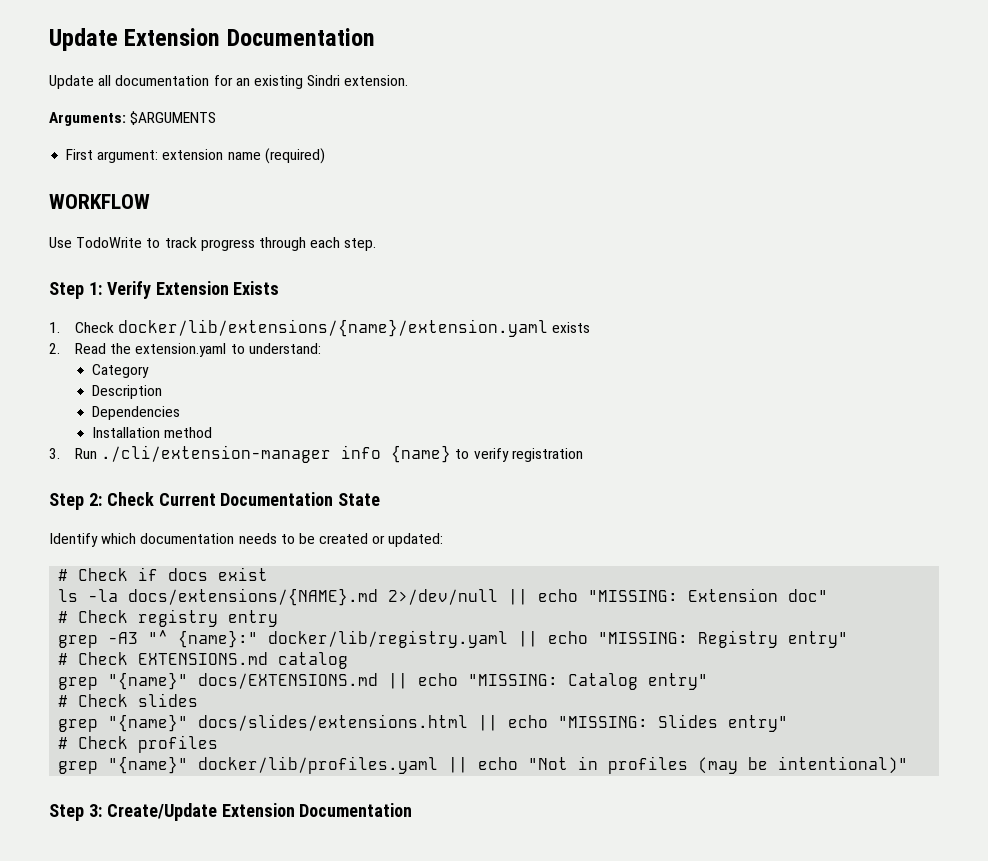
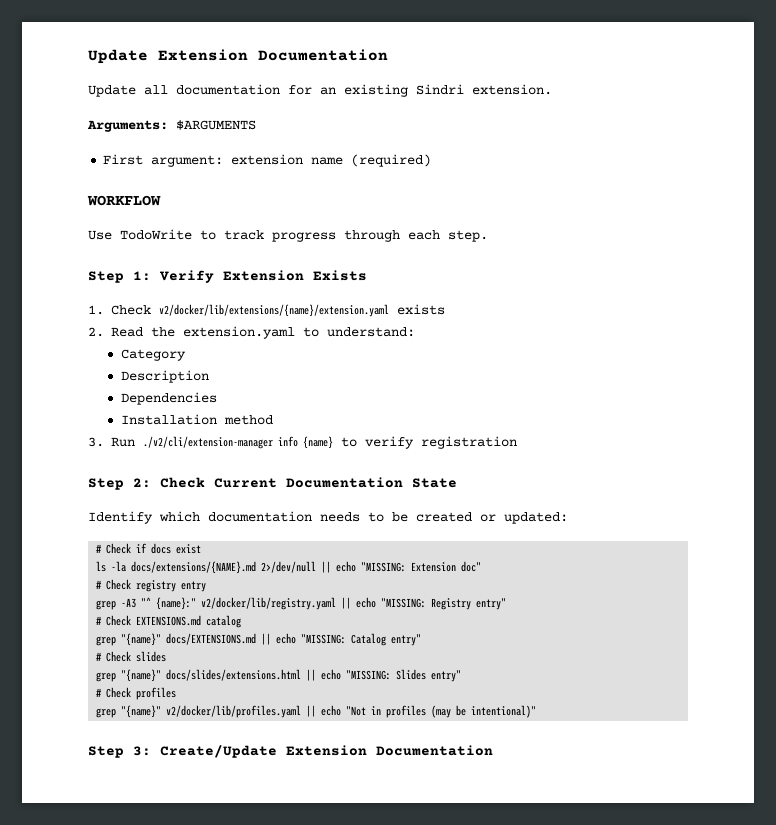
- 1. Check docker/lib/extensions/{name}/extension.yaml exists
+ 1. Check v2/docker/lib/extensions/{name}/extension.yaml exists
- 3. Run ./cli/extension-manager info {name} to verify registration
+ 3. Run ./v2/cli/extension-manager info {name} to verify registration
- grep -A3 "^ {name}:" docker/lib/registry.yaml || echo "MISSING: Registry entry"
+ grep -A3 "^ {name}:" v2/docker/lib/registry.yaml || echo "MISSING: Registry entry"
- grep "{name}" docker/lib/profiles.yaml || echo "Not in profiles (may be intentional)"
+ grep "{name}" v2/docker/lib/profiles.yaml || echo "Not in profiles (may be intentional)"

